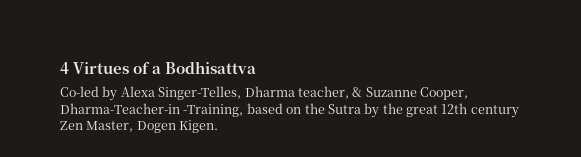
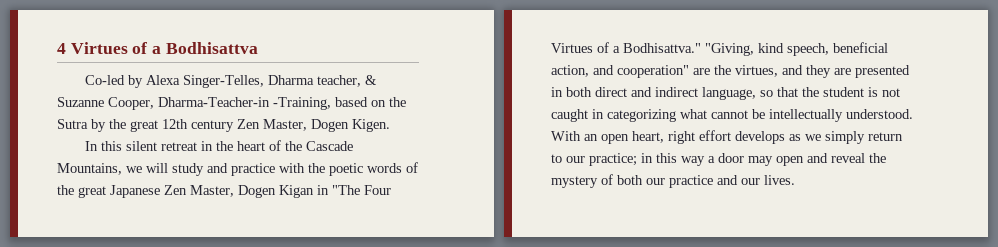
+ In this silent retreat in the heart of the Cascade Mountains, we will study and practice with the poetic words of the great Japanese Zen Master, Dogen Kigan in "The Four Virtues of a Bodhisattva." "Giving, kind speech, beneficial action, and cooperation" are the virtues, and they are presented in both direct and indirect language, so that the student is not caught in categorizing what cannot be intellectually understood. With an open heart, right effort develops as we simply return to our practice; in this way a door may open and reveal the mystery of both our practice and our lives.

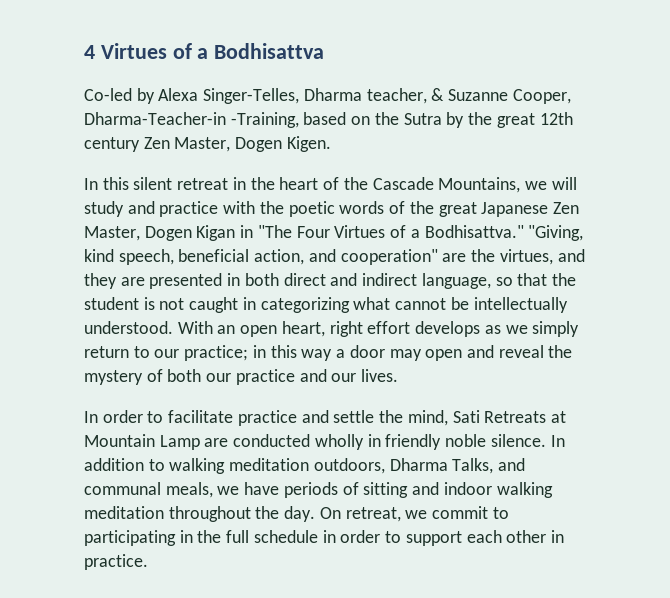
+ In order to facilitate practice and settle the mind, Sati Retreats at Mountain Lamp are conducted wholly in friendly noble silence. In addition to walking meditation outdoors, Dharma Talks, and communal meals, we have periods of sitting and indoor walking meditation throughout the day. On retreat, we commit to participating in the full schedule in order to support each other in practice.

